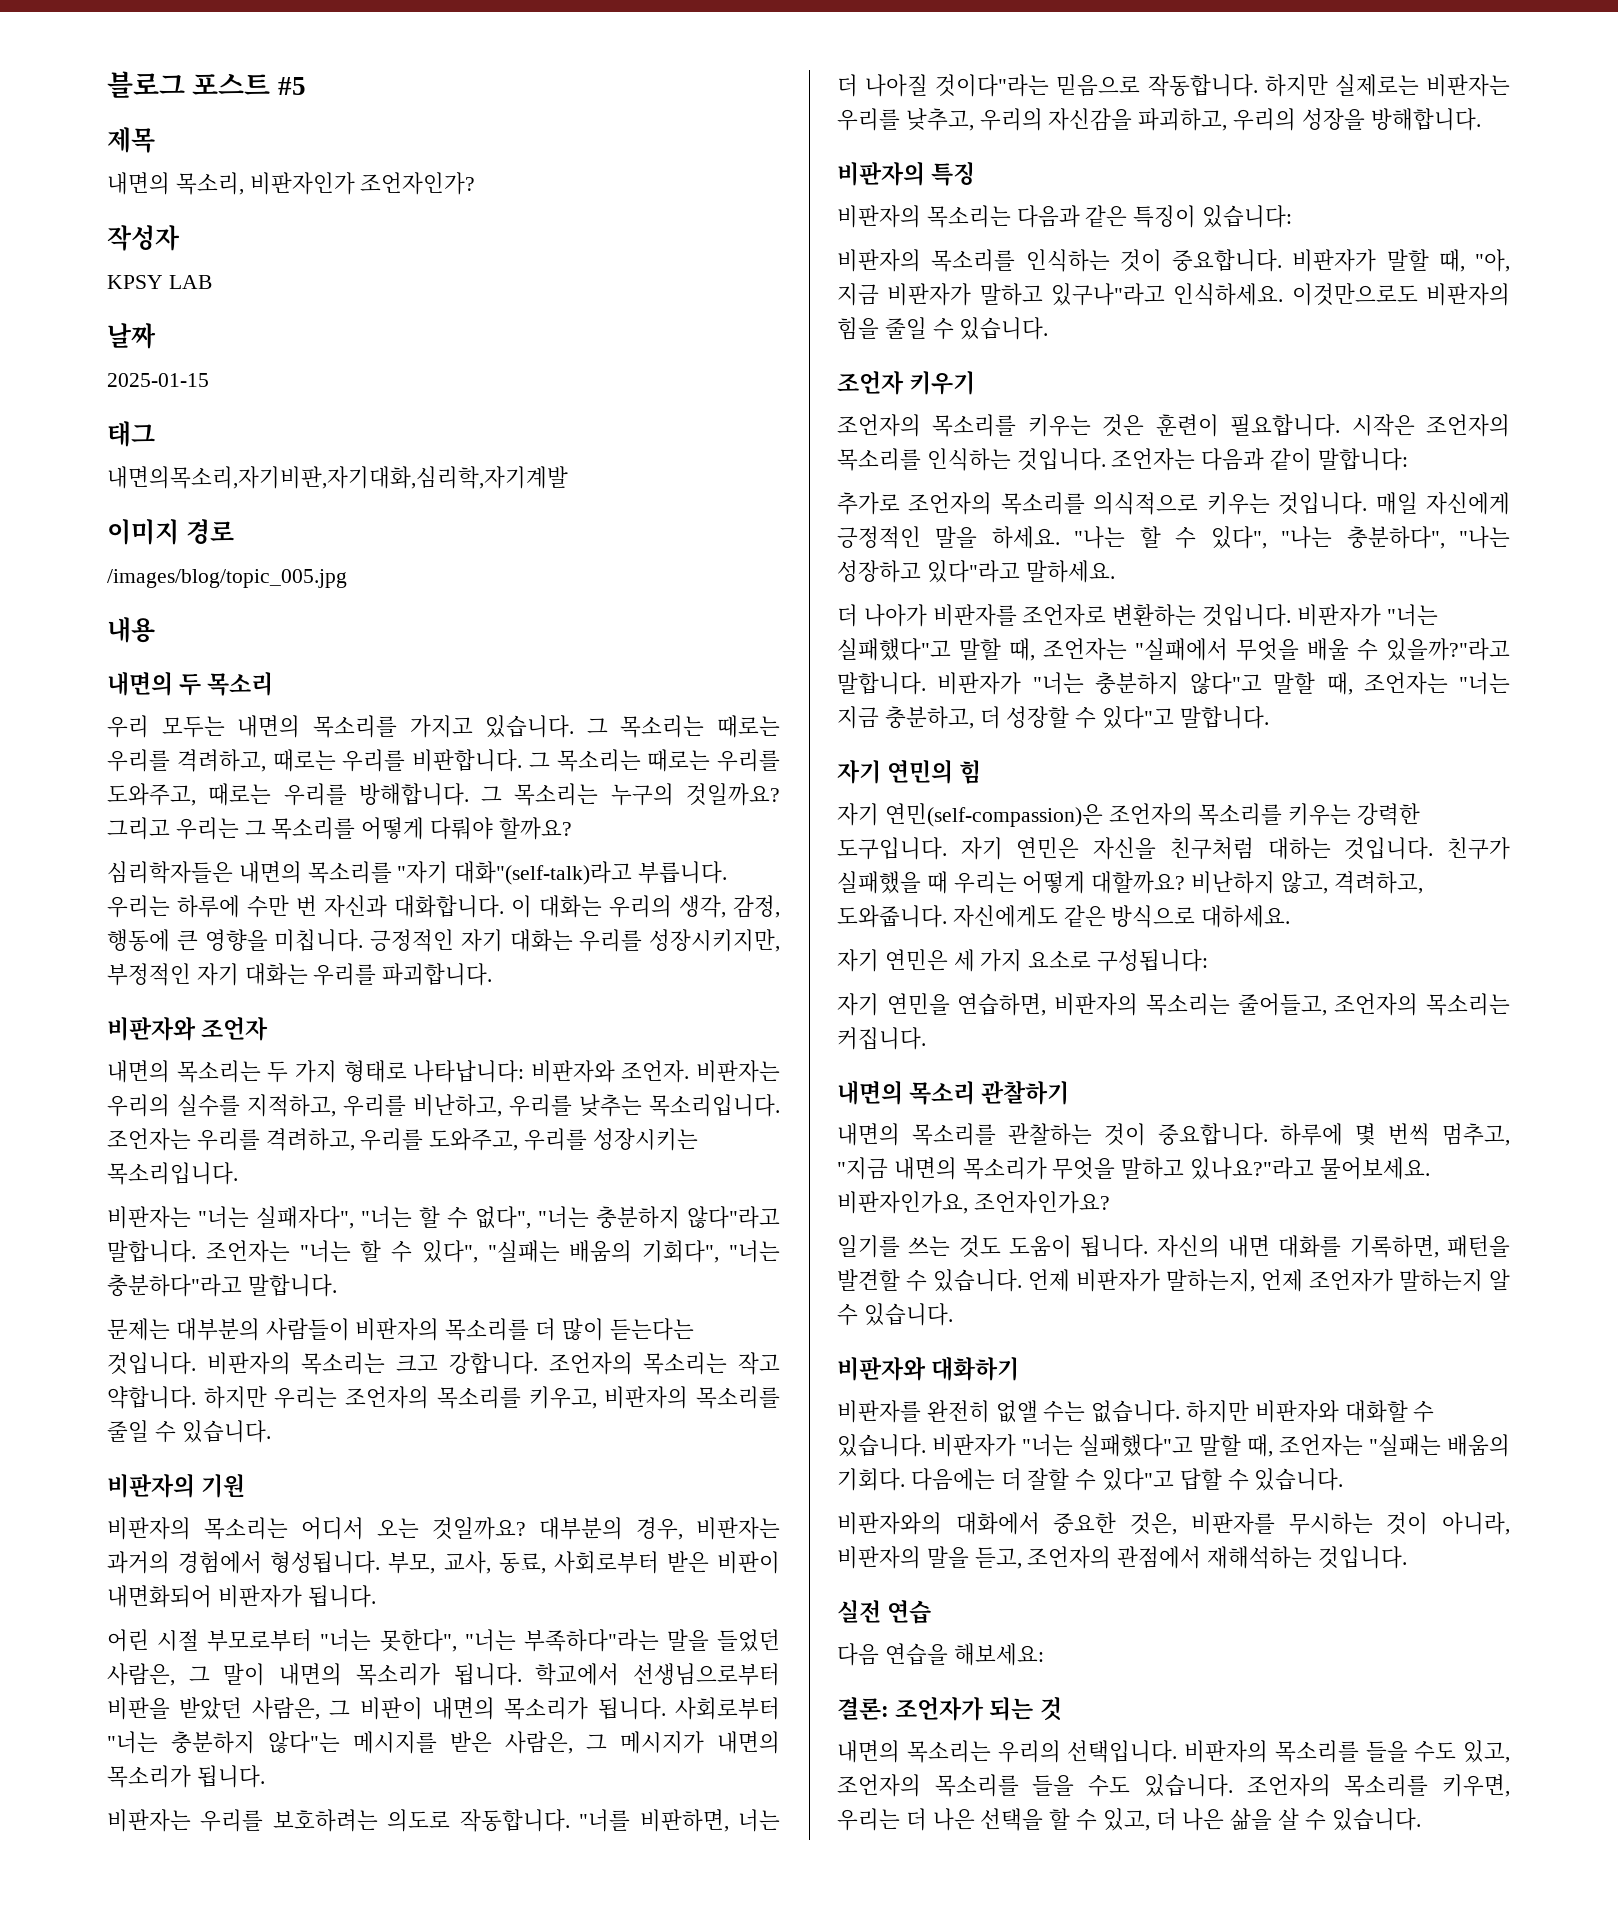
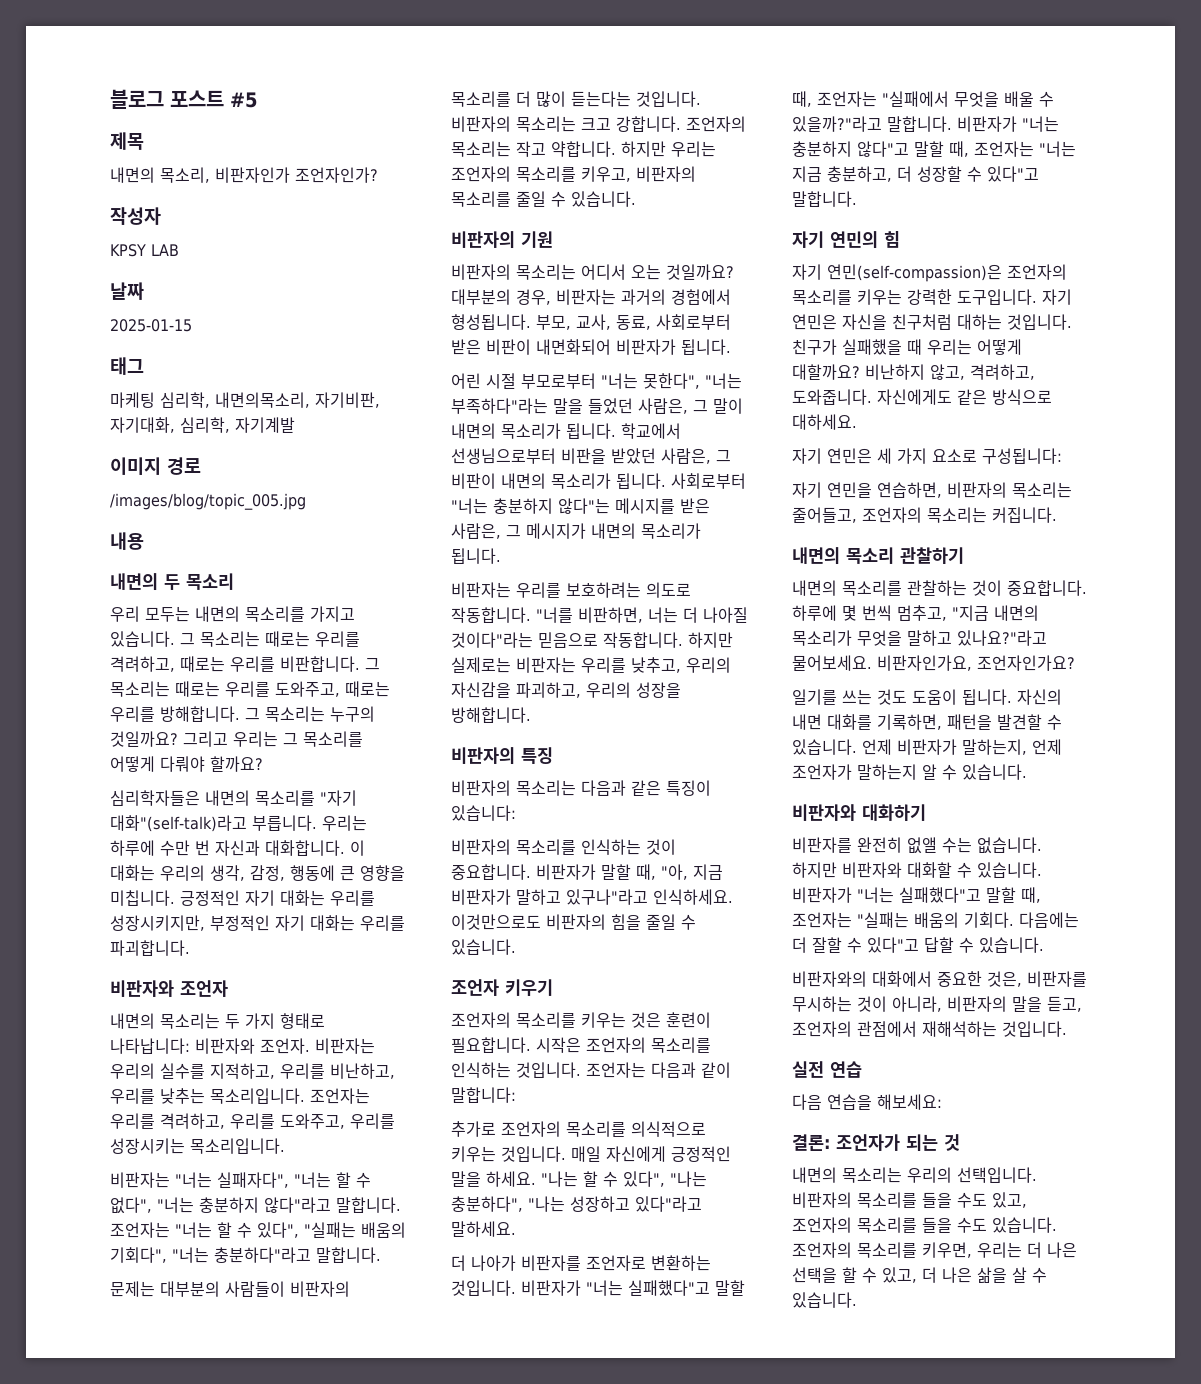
- 내면의목소리,자기비판,자기대화,심리학,자기계발
+ 마케팅 심리학, 내면의목소리, 자기비판, 자기대화, 심리학, 자기계발

